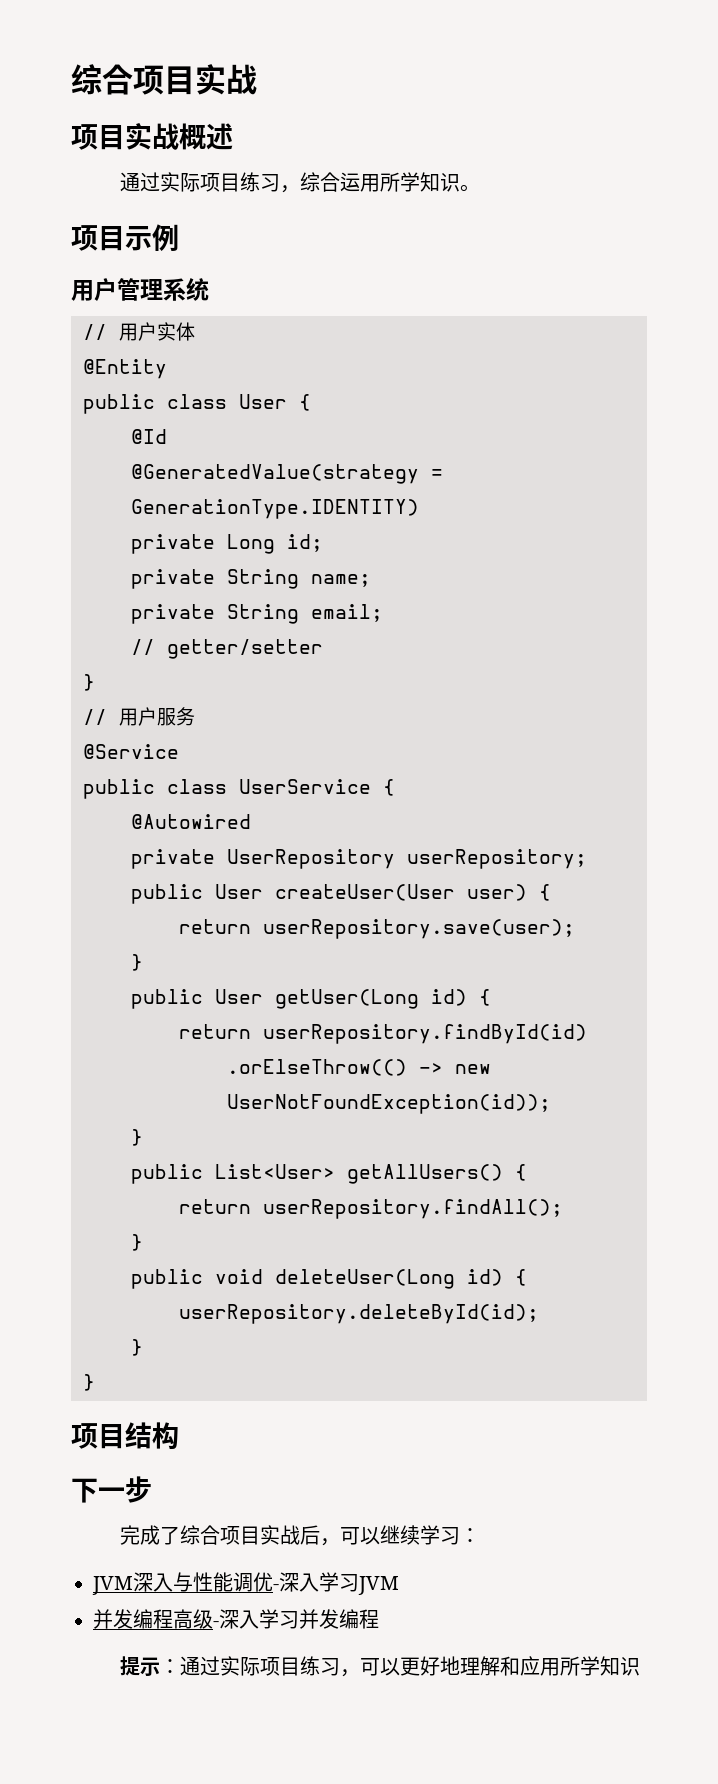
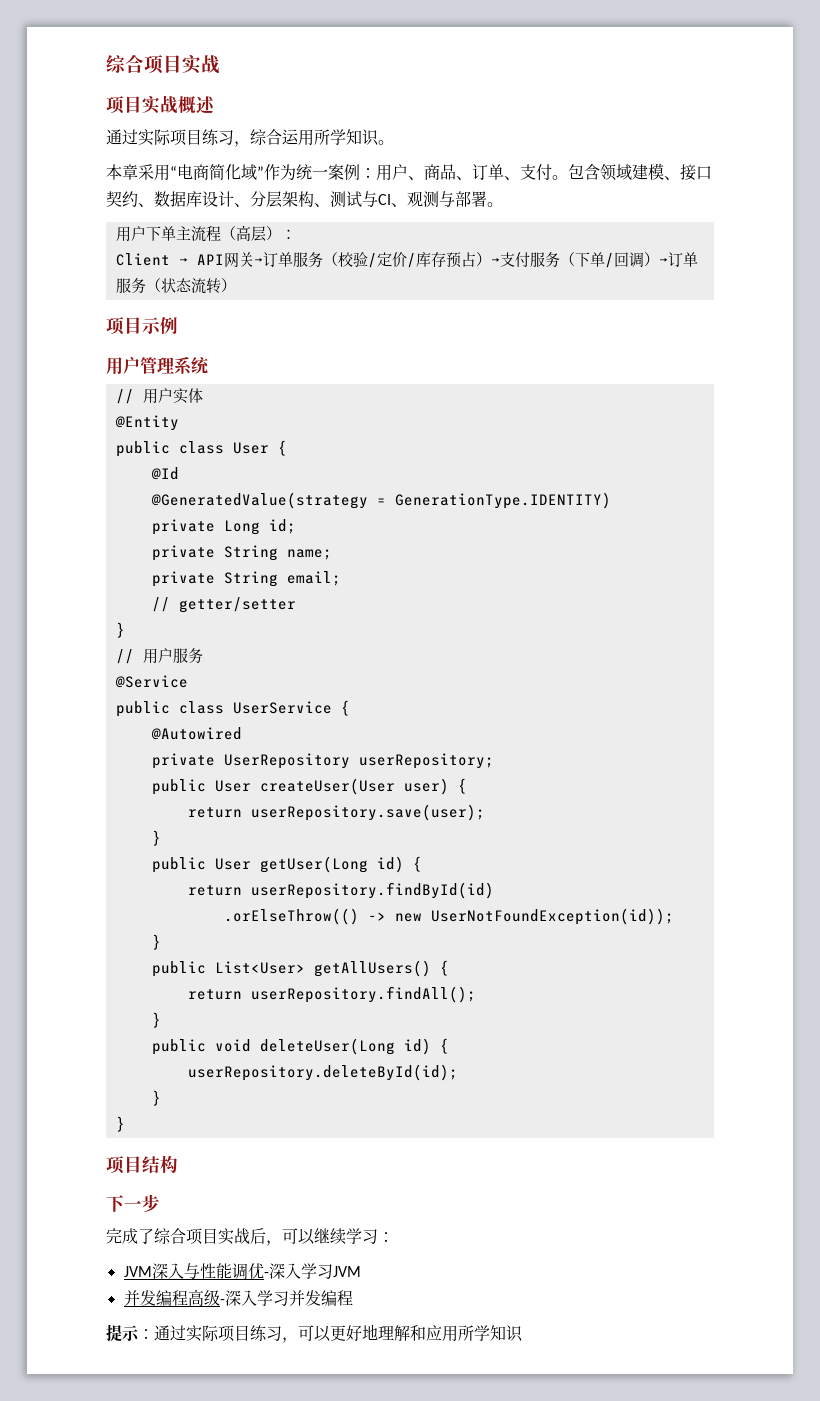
+ 本章采用“电商简化域”作为统一案例：用户、商品、订单、支付。包含领域建模、接口契约、数据库设计、分层架构、测试与CI、观测与部署。
+ 用户下单主流程（高层）：
+ Client → API网关→订单服务（校验/定价/库存预占）→支付服务（下单/回调）→订单服务（状态流转）

